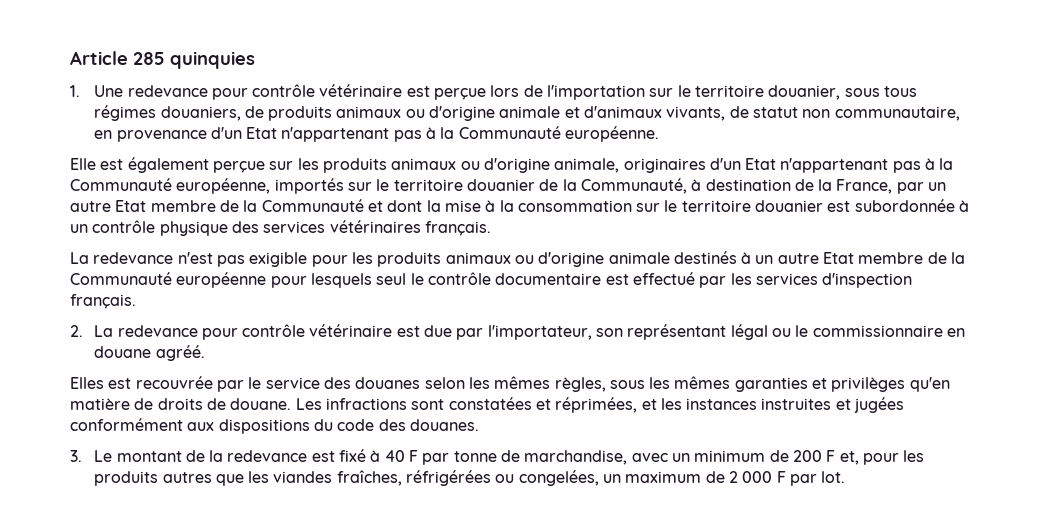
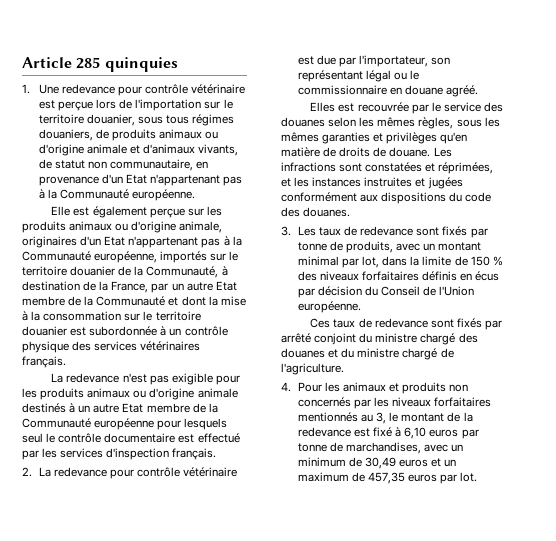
- 3. Le montant de la redevance est fixé à 40 F par tonne de marchandise, avec un minimum de 200 F et, pour les produits autres que les viandes fraîches, réfrigérées ou congelées, un maximum de 2 000 F par lot.
+ 3. Les taux de redevance sont fixés par tonne de produits, avec un montant minimal par lot, dans la limite de 150 % des niveaux forfaitaires définis en écus par décision du Conseil de l'Union européenne.
+ Ces taux de redevance sont fixés par arrêté conjoint du ministre chargé des douanes et du ministre chargé de l'agriculture.
+ 4. Pour les animaux et produits non concernés par les niveaux forfaitaires mentionnés au 3, le montant de la redevance est fixé à 6,10 euros par tonne de marchandises, avec un minimum de 30,49 euros et un maximum de 457,35 euros par lot.

